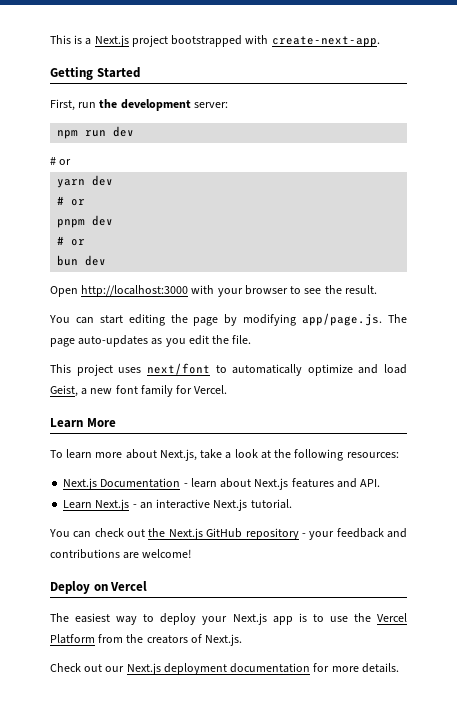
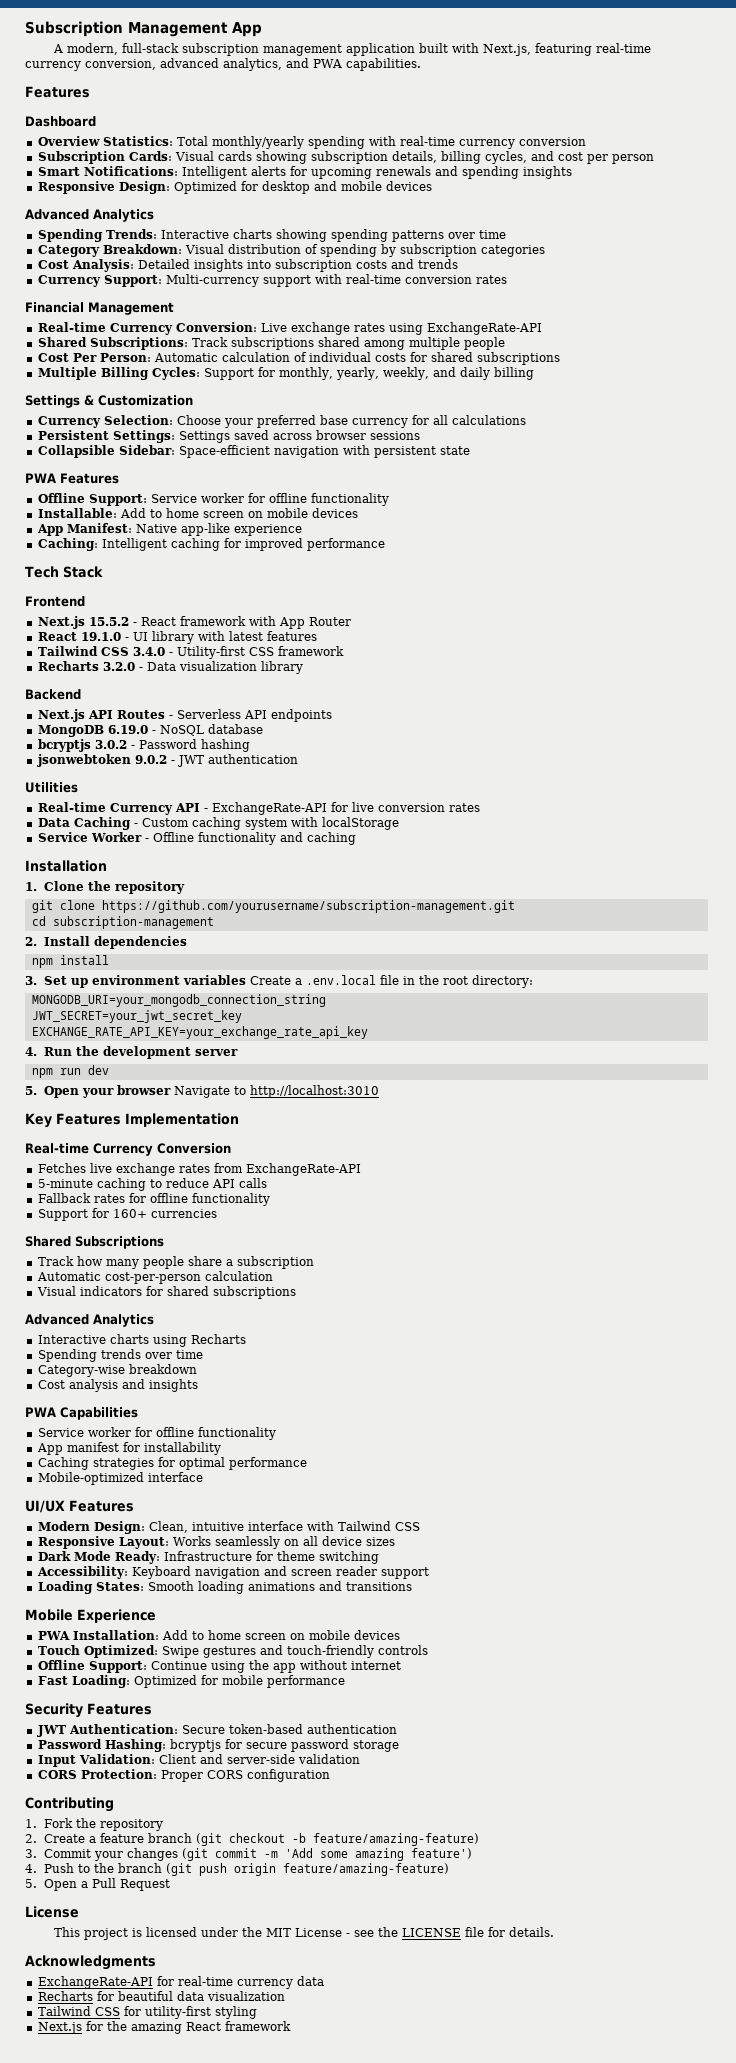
- This is a Next.js project bootstrapped with create-next-app.
- Getting Started
- First, run the development server:
+ Subscription Management App
+ A modern, full-stack subscription management application built with Next.js, featuring real-time currency conversion, advanced analytics, and PWA capabilities.
+ Features
+ Dashboard
+ Overview Statistics: Total monthly/yearly spending with real-time currency conversion
+ Subscription Cards: Visual cards showing subscription details, billing cycles, and cost per person
+ Smart Notifications: Intelligent alerts for upcoming renewals and spending insights
+ Responsive Design: Optimized for desktop and mobile devices
+ Advanced Analytics
+ Spending Trends: Interactive charts showing spending patterns over time
+ Category Breakdown: Visual distribution of spending by subscription categories
+ Cost Analysis: Detailed insights into subscription costs and trends
+ Currency Support: Multi-currency support with real-time conversion rates
+ Financial Management
+ Real-time Currency Conversion: Live exchange rates using ExchangeRate-API
+ Shared Subscriptions: Track subscriptions shared among multiple people
+ Cost Per Person: Automatic calculation of individual costs for shared subscriptions
+ Multiple Billing Cycles: Support for monthly, yearly, weekly, and daily billing
+ Settings & Customization
+ Currency Selection: Choose your preferred base currency for all calculations
+ Persistent Settings: Settings saved across browser sessions
+ Collapsible Sidebar: Space-efficient navigation with persistent state
+ PWA Features
+ Offline Support: Service worker for offline functionality
+ Installable: Add to home screen on mobile devices
+ App Manifest: Native app-like experience
+ Caching: Intelligent caching for improved performance
+ Tech Stack
+ Frontend
+ Next.js 15.5.2 - React framework with App Router
+ React 19.1.0 - UI library with latest features
+ Tailwind CSS 3.4.0 - Utility-first CSS framework
+ Recharts 3.2.0 - Data visualization library
+ Backend
+ Next.js API Routes - Serverless API endpoints
+ MongoDB 6.19.0 - NoSQL database
+ bcryptjs 3.0.2 - Password hashing
+ jsonwebtoken 9.0.2 - JWT authentication
+ Utilities
+ Real-time Currency API - ExchangeRate-API for live conversion rates
+ Data Caching - Custom caching system with localStorage
+ Service Worker - Offline functionality and caching
+ Installation
+ 1. Clone the repository
+ git clone https://github.com/yourusername/subscription-management.git
+ cd subscription-management
+ 2. Install dependencies
+ npm install
+ 3. Set up environment variables Create a .env.local file in the root directory:
+ MONGODB_URI=your_mongodb_connection_string
+ JWT_SECRET=your_jwt_secret_key
+ EXCHANGE_RATE_API_KEY=your_exchange_rate_api_key
+ 4. Run the development server
  npm run dev
- # or
- yarn dev
- # or
- pnpm dev
- # or
- bun dev
- Open http://localhost:3000 with your browser to see the result.
- You can start editing the page by modifying app/page.js. The page auto-updates as you edit the file.
- This project uses next/font to automatically optimize and load Geist, a new font family for Vercel.
- Learn More
- To learn more about Next.js, take a look at the following resources:
- Next.js Documentation - learn about Next.js features and API.
- Learn Next.js - an interactive Next.js tutorial.
- You can check out the Next.js GitHub repository - your feedback and contributions are welcome!
- Deploy on Vercel
- The easiest way to deploy your Next.js app is to use the Vercel Platform from the creators of Next.js.
- Check out our Next.js deployment documentation for more details.
+ 5. Open your browser Navigate to http://localhost:3010
+ Key Features Implementation
+ Real-time Currency Conversion
+ Fetches live exchange rates from ExchangeRate-API
+ 5-minute caching to reduce API calls
+ Fallback rates for offline functionality
+ Support for 160+ currencies
+ Shared Subscriptions
+ Track how many people share a subscription
+ Automatic cost-per-person calculation
+ Visual indicators for shared subscriptions
+ Advanced Analytics
+ Interactive charts using Recharts
+ Spending trends over time
+ Category-wise breakdown
+ Cost analysis and insights
+ PWA Capabilities
+ Service worker for offline functionality
+ App manifest for installability
+ Caching strategies for optimal performance
+ Mobile-optimized interface
+ UI/UX Features
+ Modern Design: Clean, intuitive interface with Tailwind CSS
+ Responsive Layout: Works seamlessly on all device sizes
+ Dark Mode Ready: Infrastructure for theme switching
+ Accessibility: Keyboard navigation and screen reader support
+ Loading States: Smooth loading animations and transitions
+ Mobile Experience
+ PWA Installation: Add to home screen on mobile devices
+ Touch Optimized: Swipe gestures and touch-friendly controls
+ Offline Support: Continue using the app without internet
+ Fast Loading: Optimized for mobile performance
+ Security Features
+ JWT Authentication: Secure token-based authentication
+ Password Hashing: bcryptjs for secure password storage
+ Input Validation: Client and server-side validation
+ CORS Protection: Proper CORS configuration
+ Contributing
+ 1. Fork the repository
+ 2. Create a feature branch (git checkout -b feature/amazing-feature)
+ 3. Commit your changes (git commit -m 'Add some amazing feature')
+ 4. Push to the branch (git push origin feature/amazing-feature)
+ 5. Open a Pull Request
+ License
+ This project is licensed under the MIT License - see the LICENSE file for details.
+ Acknowledgments
+ ExchangeRate-API for real-time currency data
+ Recharts for beautiful data visualization
+ Tailwind CSS for utility-first styling
+ Next.js for the amazing React framework

